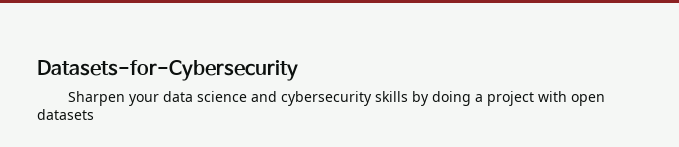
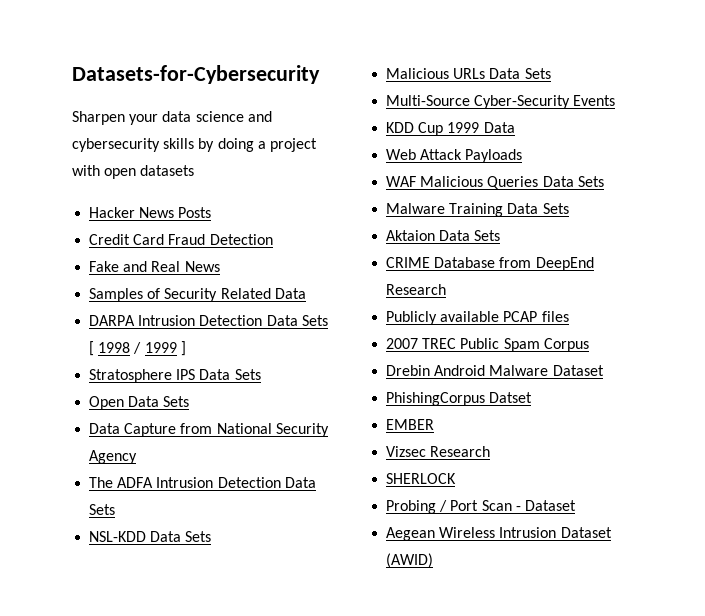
+ Hacker News Posts
+ Credit Card Fraud Detection
+ Fake and Real News
+ Samples of Security Related Data
+ DARPA Intrusion Detection Data Sets [ 1998 / 1999 ]
+ Stratosphere IPS Data Sets
+ Open Data Sets
+ Data Capture from National Security Agency
+ The ADFA Intrusion Detection Data Sets
+ NSL-KDD Data Sets
+ Malicious URLs Data Sets
+ Multi-Source Cyber-Security Events
+ KDD Cup 1999 Data
+ Web Attack Payloads
+ WAF Malicious Queries Data Sets
+ Malware Training Data Sets
+ Aktaion Data Sets
+ CRIME Database from DeepEnd Research
+ Publicly available PCAP files
+ 2007 TREC Public Spam Corpus
+ Drebin Android Malware Dataset
+ PhishingCorpus Datset
+ EMBER
+ Vizsec Research
+ SHERLOCK
+ Probing / Port Scan - Dataset
+ Aegean Wireless Intrusion Dataset (AWID)

